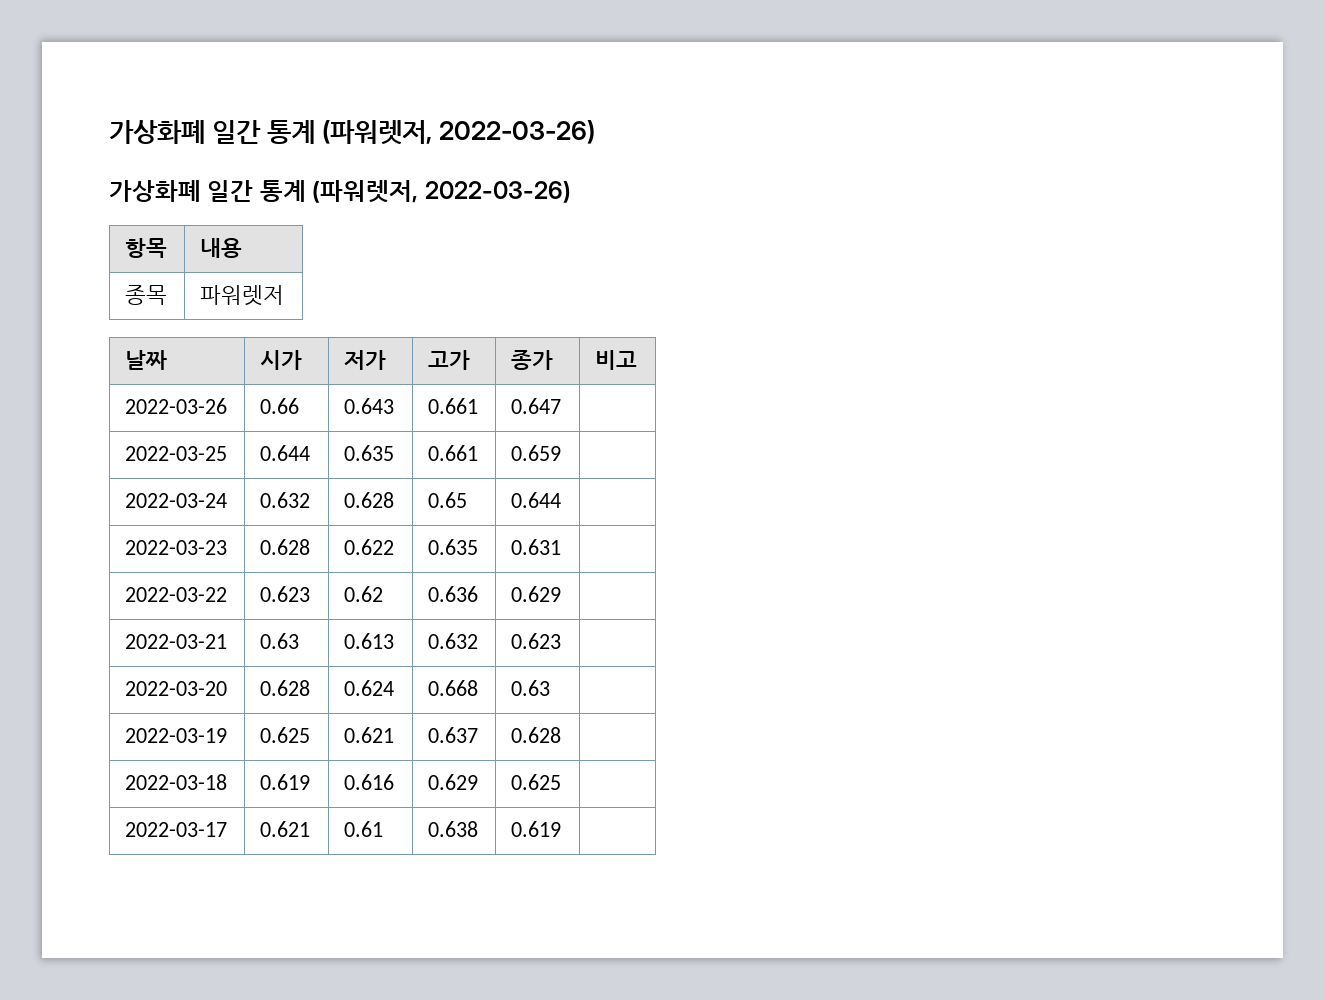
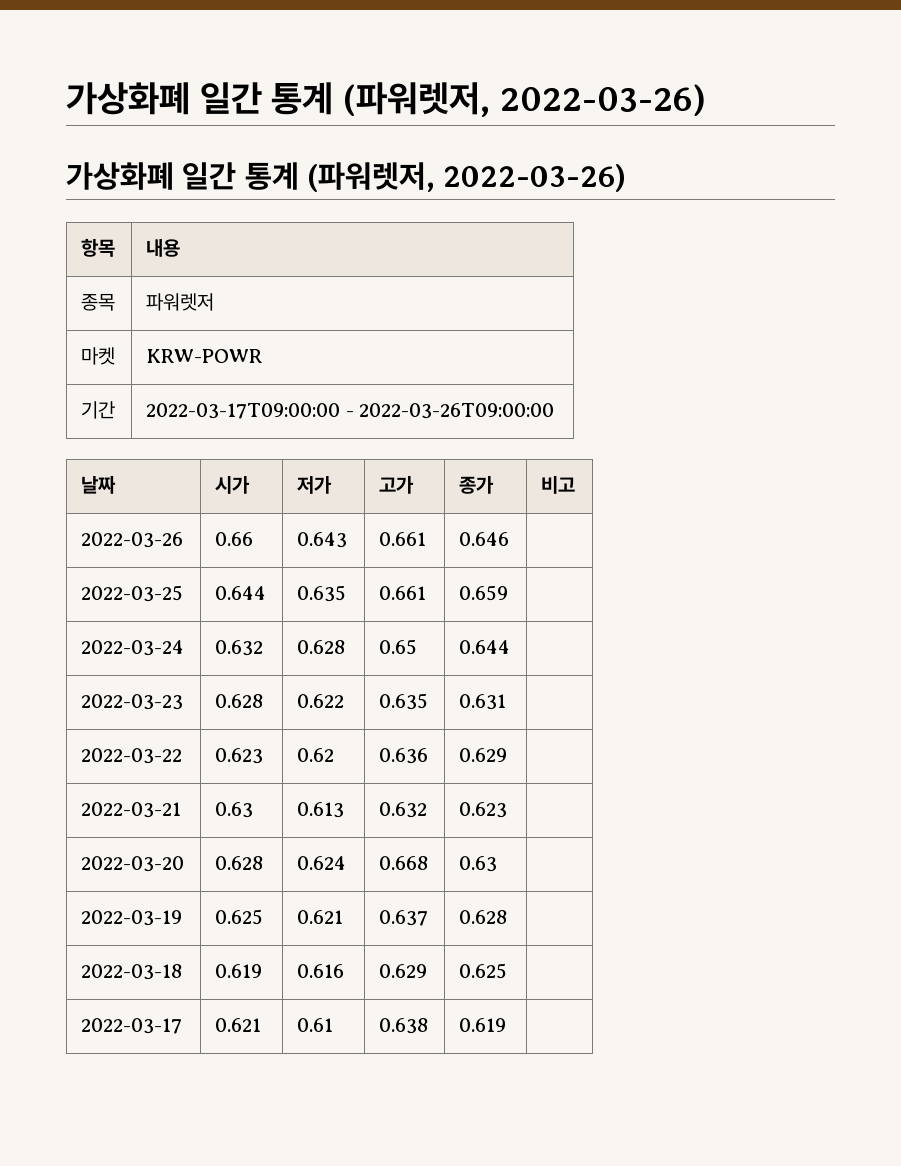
+ 마켓 | KRW-POWR
+ 기간 | 2022-03-17T09:00:00 - 2022-03-26T09:00:00
- 2022-03-26 | 0.66 | 0.643 | 0.661 | 0.647 |
+ 2022-03-26 | 0.66 | 0.643 | 0.661 | 0.646 |

